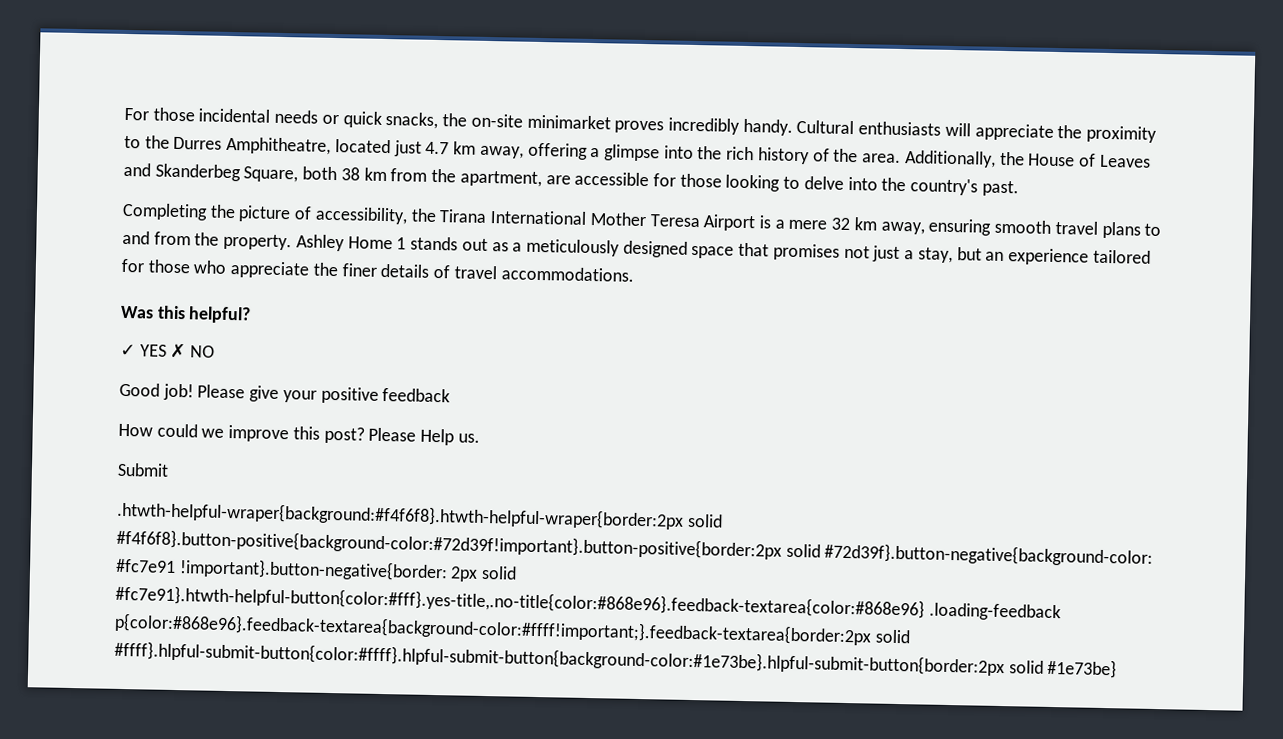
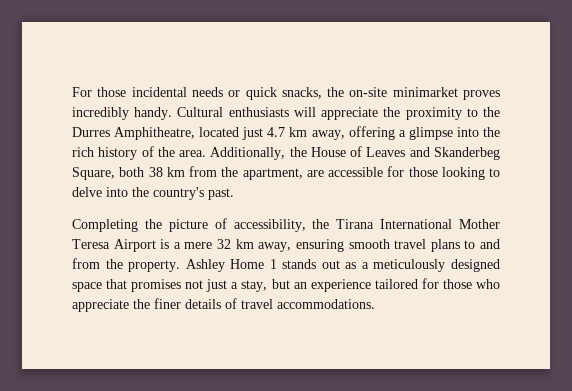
- Was this helpful?
- ✓ YES ✗ NO
- Good job! Please give your positive feedback
- How could we improve this post? Please Help us.
- Submit
- .htwth-helpful-wraper{background:#f4f6f8}.htwth-helpful-wraper{border:2px solid #f4f6f8}.button-positive{background-color:#72d39f!important}.button-positive{border:2px solid #72d39f}.button-negative{background-color: #fc7e91 !important}.button-negative{border: 2px solid #fc7e91}.htwth-helpful-button{color:#fff}.yes-title,.no-title{color:#868e96}.feedback-textarea{color:#868e96} .loading-feedback p{color:#868e96}.feedback-textarea{background-color:#ffff!important;}.feedback-textarea{border:2px solid #ffff}.hlpful-submit-button{color:#ffff}.hlpful-submit-button{background-color:#1e73be}.hlpful-submit-button{border:2px solid #1e73be}

